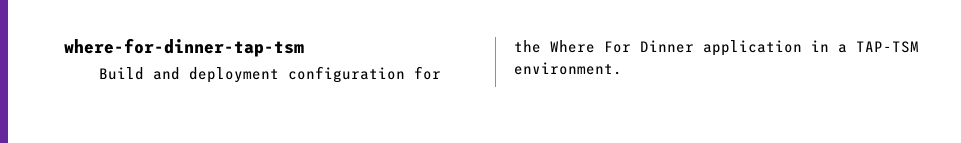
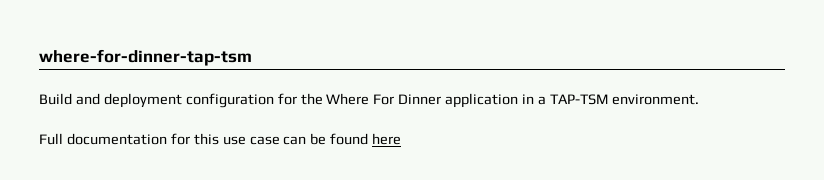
+ Full documentation for this use case can be found here

